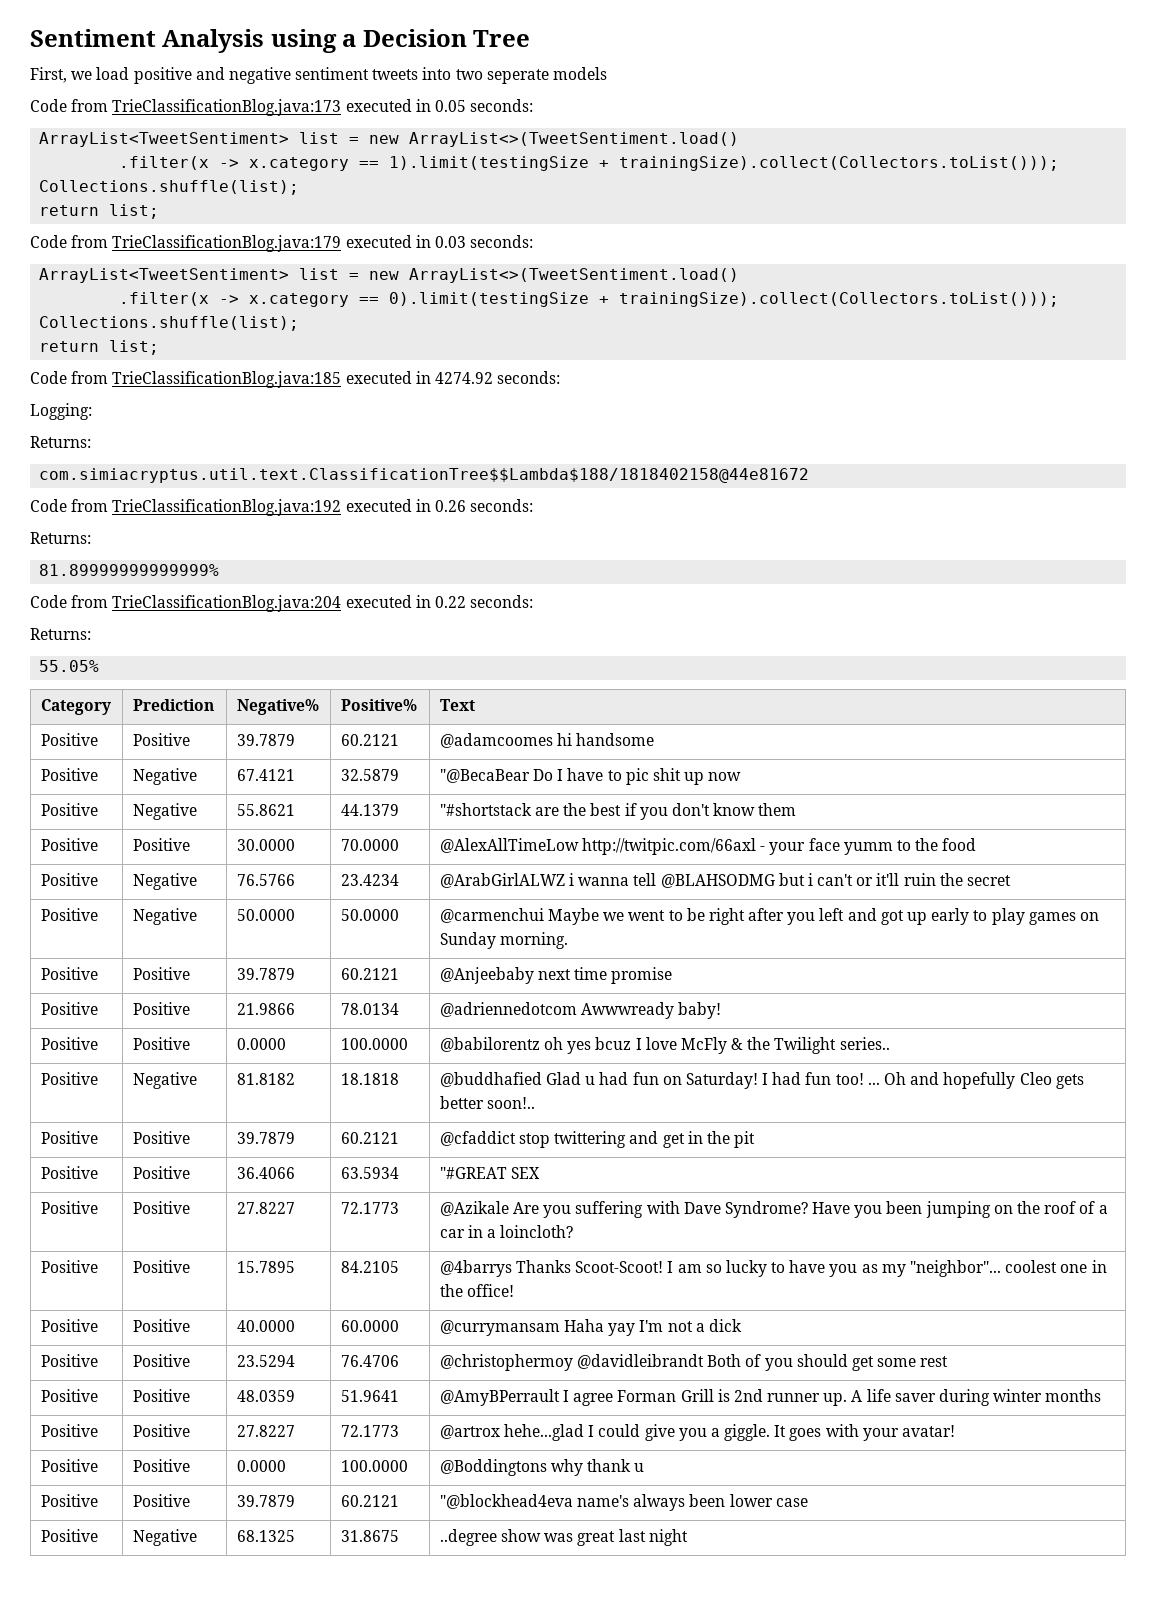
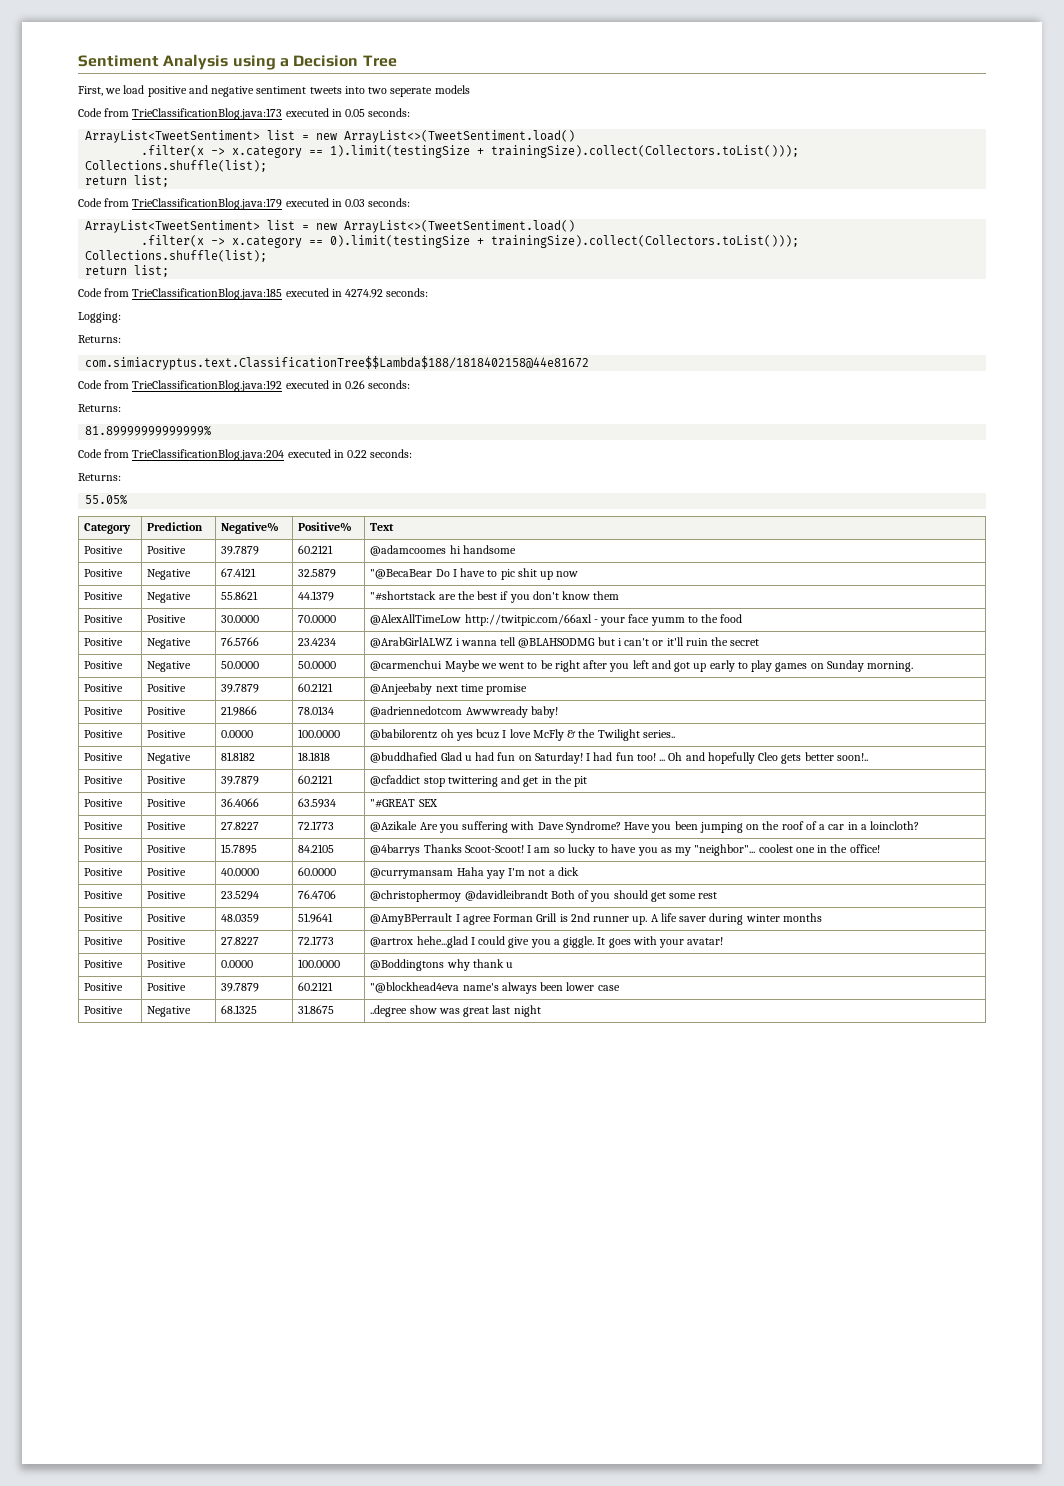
- com.simiacryptus.util.text.ClassificationTree$$Lambda$188/1818402158@44e81672
+ com.simiacryptus.text.ClassificationTree$$Lambda$188/1818402158@44e81672

